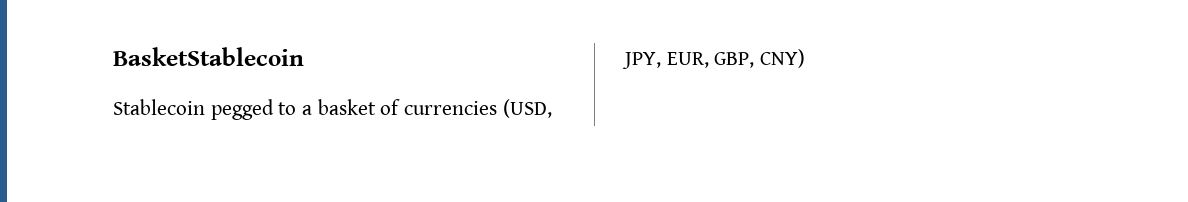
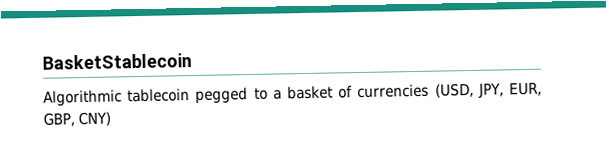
- Stablecoin pegged to a basket of currencies (USD, JPY, EUR, GBP, CNY)
+ Algorithmic tablecoin pegged to a basket of currencies (USD, JPY, EUR, GBP, CNY)

